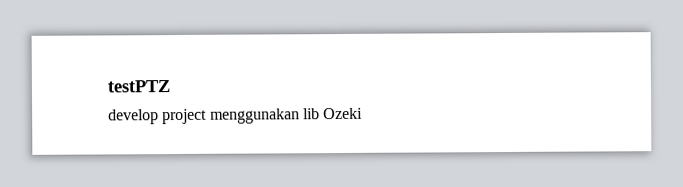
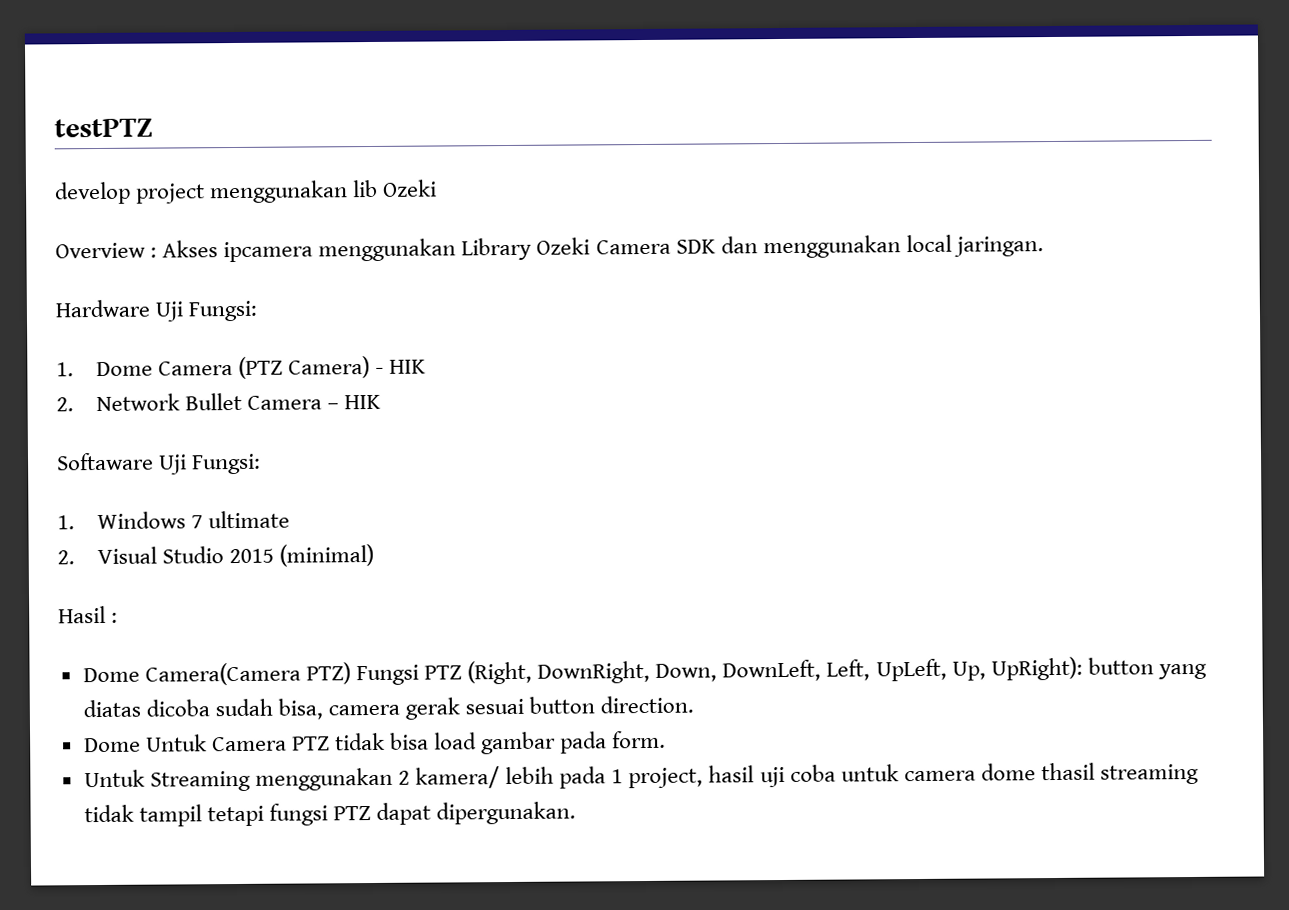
+ Overview : Akses ipcamera menggunakan Library Ozeki Camera SDK dan menggunakan local jaringan.
+ Hardware Uji Fungsi:
+ 1. Dome Camera (PTZ Camera) - HIK
+ 2. Network Bullet Camera – HIK
+ Softaware Uji Fungsi:
+ 1. Windows 7 ultimate
+ 2. Visual Studio 2015 (minimal)
+ Hasil :
+ Dome Camera(Camera PTZ) Fungsi PTZ (Right, DownRight, Down, DownLeft, Left, UpLeft, Up, UpRight): button yang diatas dicoba sudah bisa, camera gerak sesuai button direction.
+ Dome Untuk Camera PTZ tidak bisa load gambar pada form.
+ Untuk Streaming menggunakan 2 kamera/ lebih pada 1 project, hasil uji coba untuk camera dome thasil streaming tidak tampil tetapi fungsi PTZ dapat dipergunakan.

